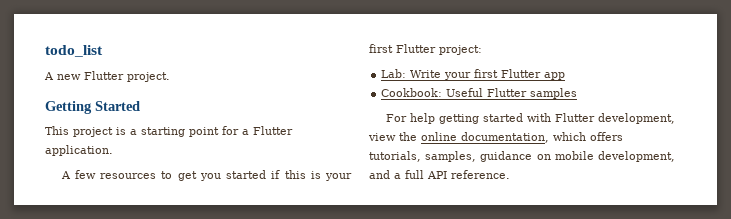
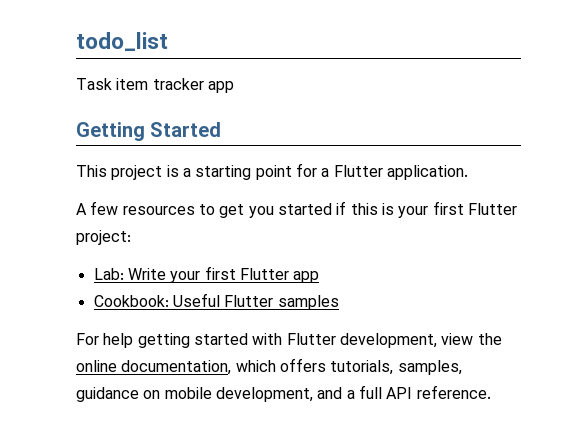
- A new Flutter project.
+ Task item tracker app

